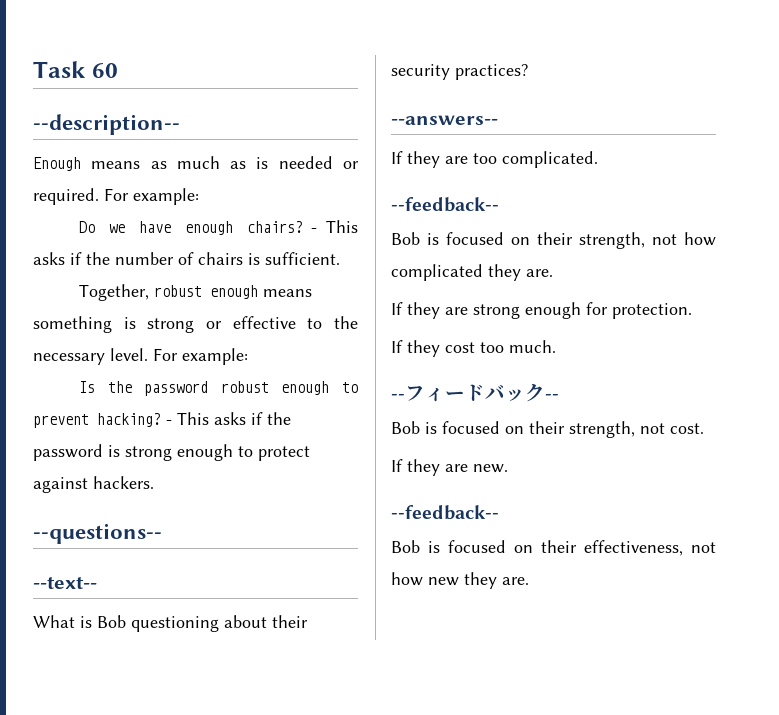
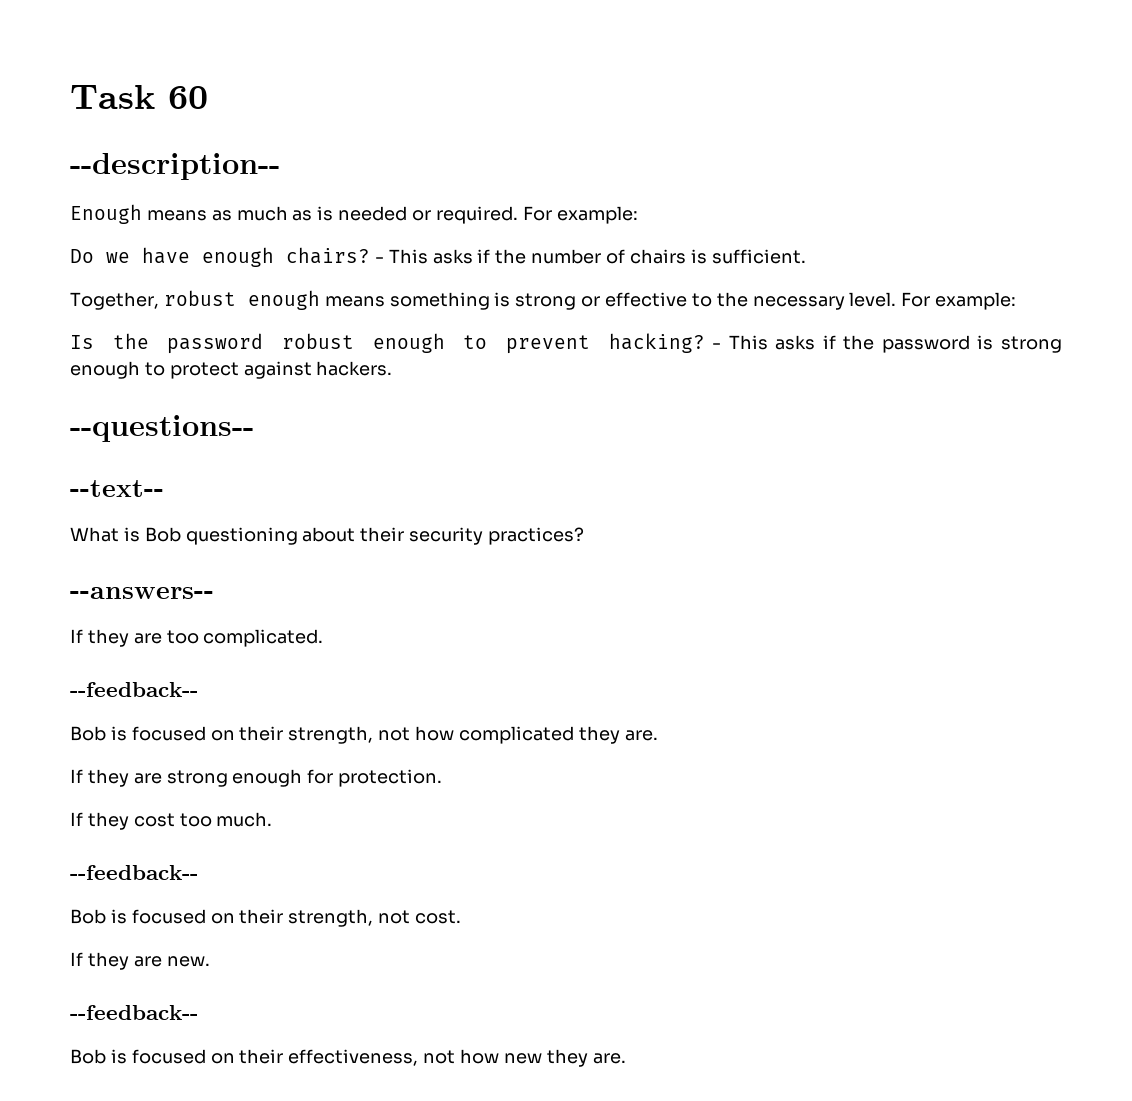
  If they cost too much.
- --フィードバック--
+ --feedback--

